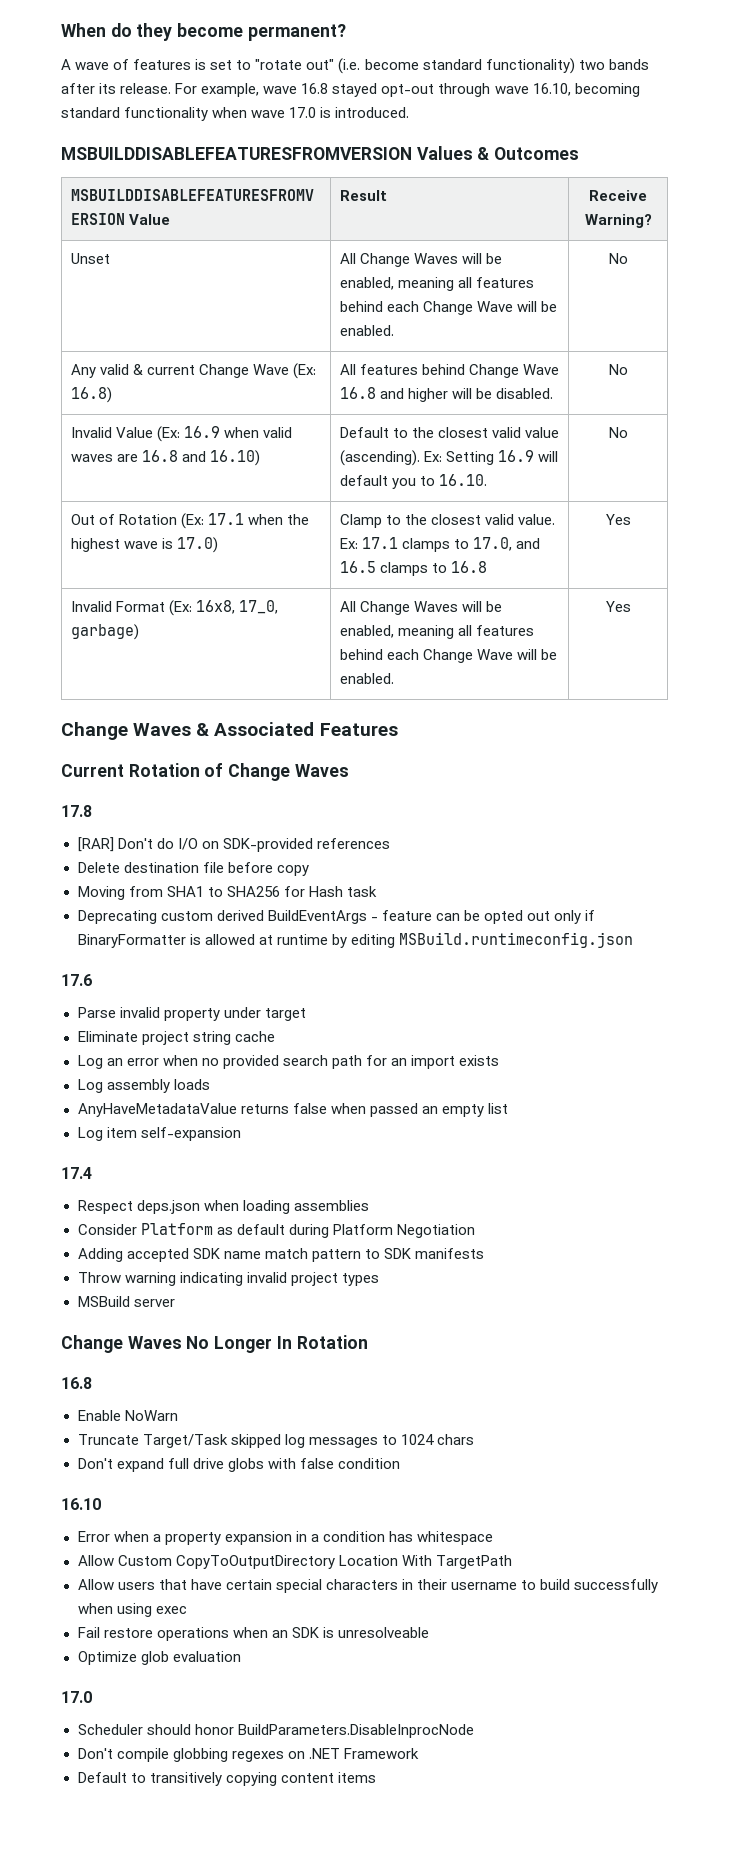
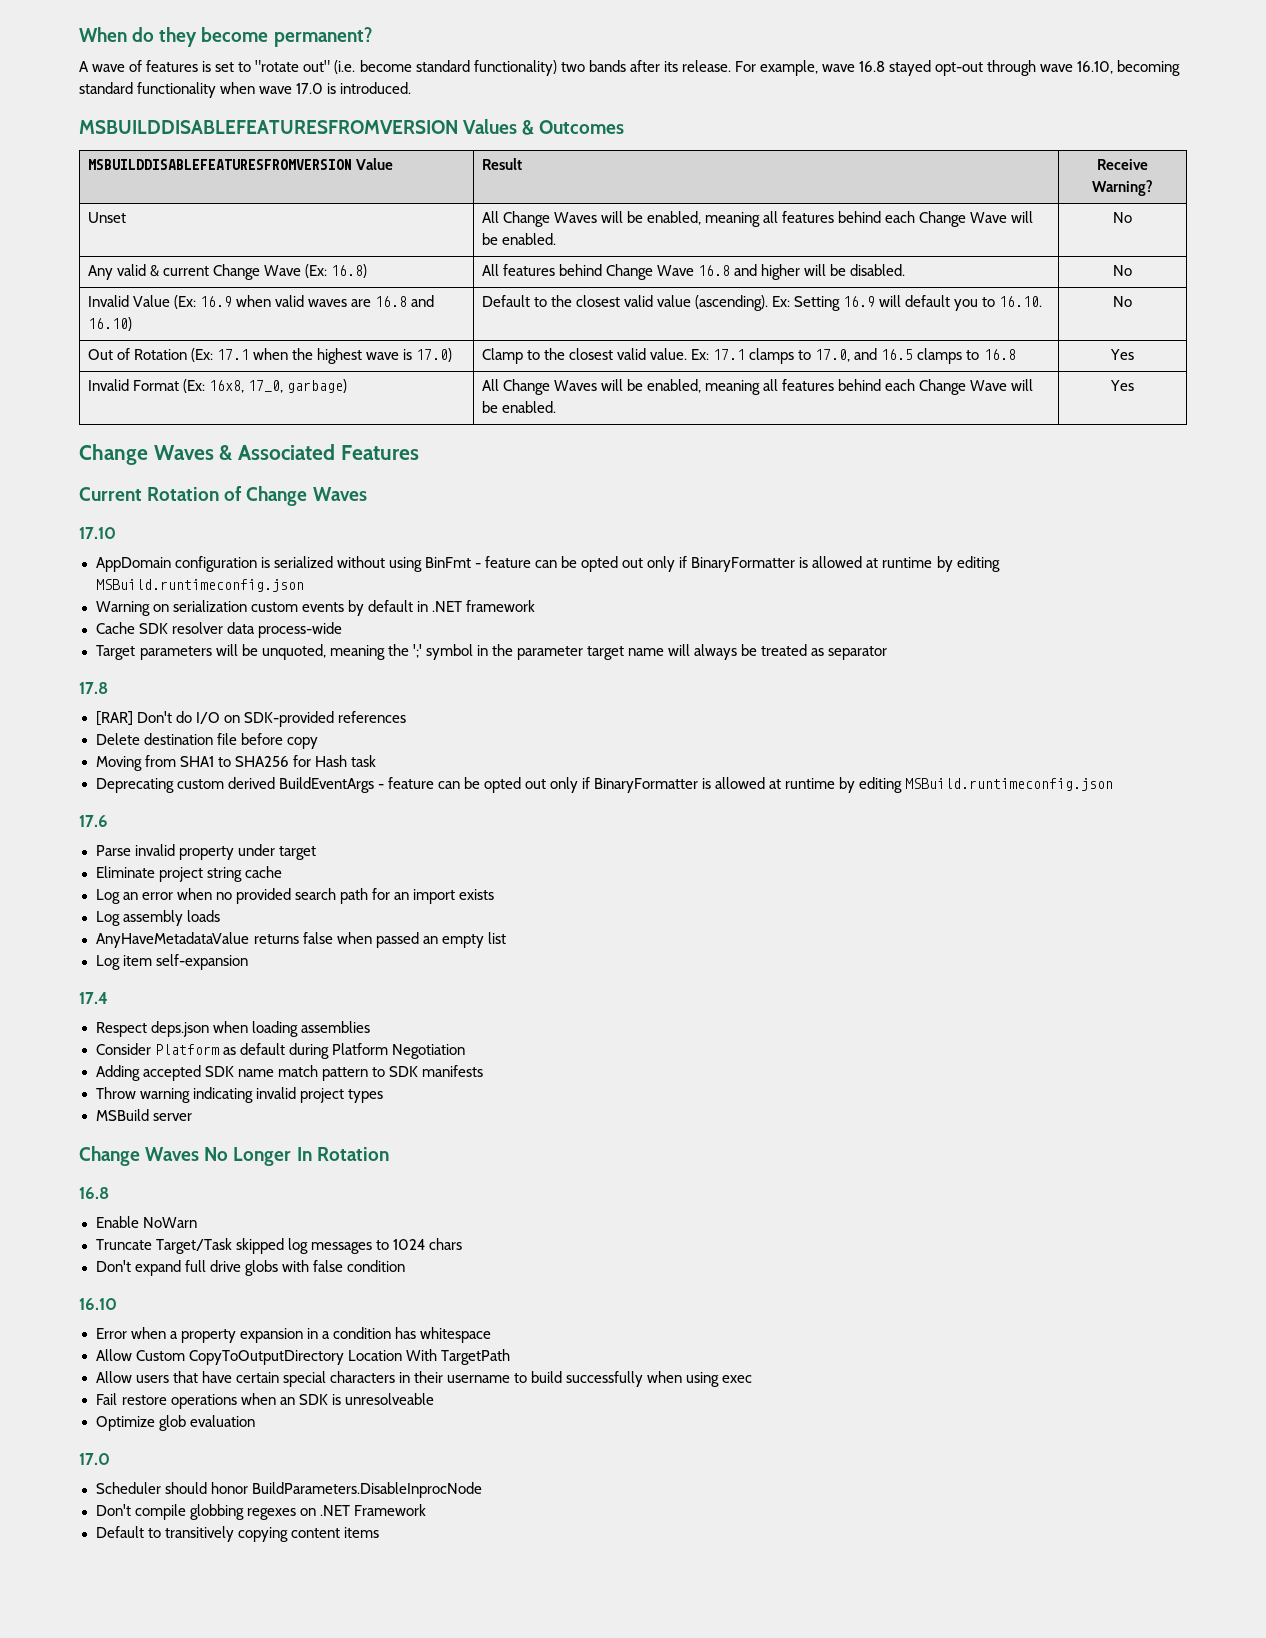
+ 17.10
+ AppDomain configuration is serialized without using BinFmt - feature can be opted out only if BinaryFormatter is allowed at runtime by editing MSBuild.runtimeconfig.json
+ Warning on serialization custom events by default in .NET framework
+ Cache SDK resolver data process-wide
+ Target parameters will be unquoted, meaning the ';' symbol in the parameter target name will always be treated as separator

